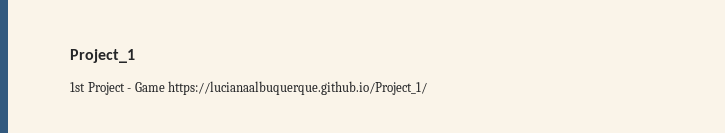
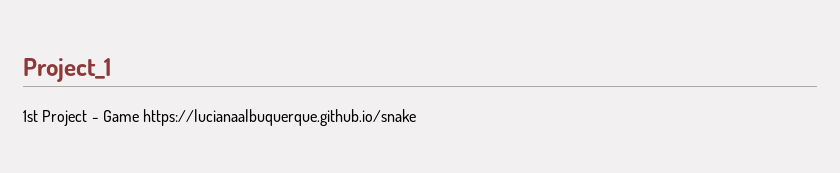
- 1st Project - Game https://lucianaalbuquerque.github.io/Project_1/
+ 1st Project - Game https://lucianaalbuquerque.github.io/snake

